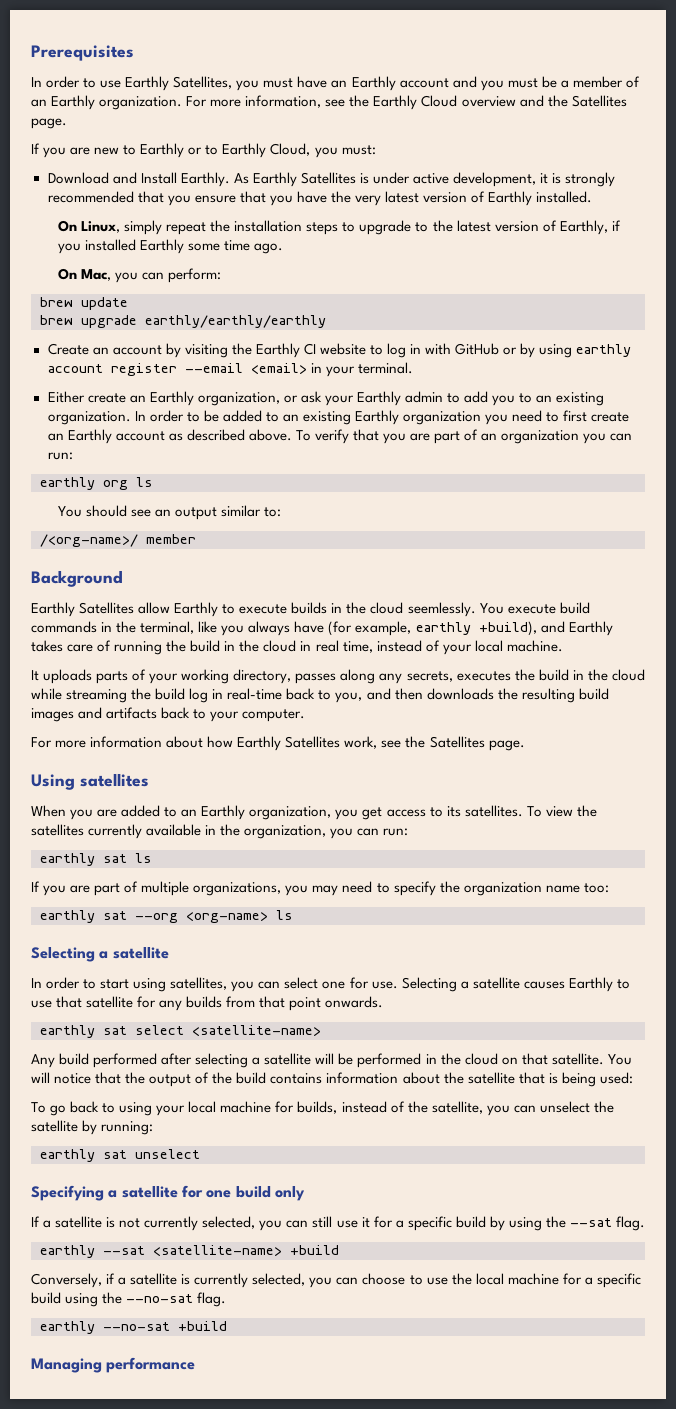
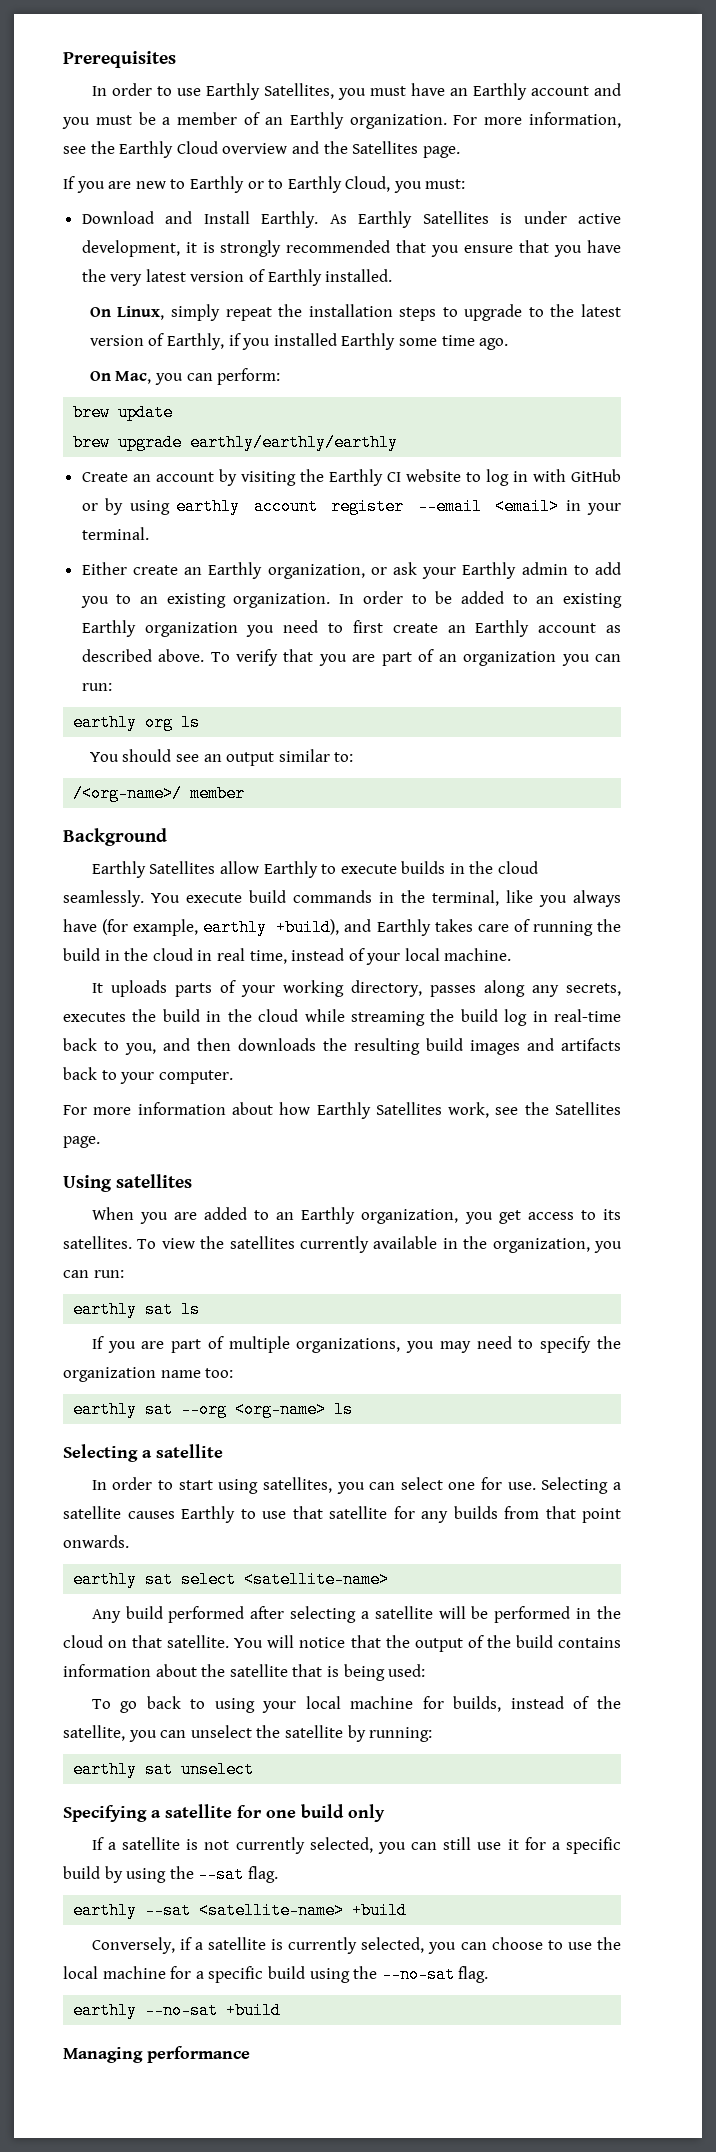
- Earthly Satellites allow Earthly to execute builds in the cloud seemlessly.
+ Earthly Satellites allow Earthly to execute builds in the cloud seamlessly.

